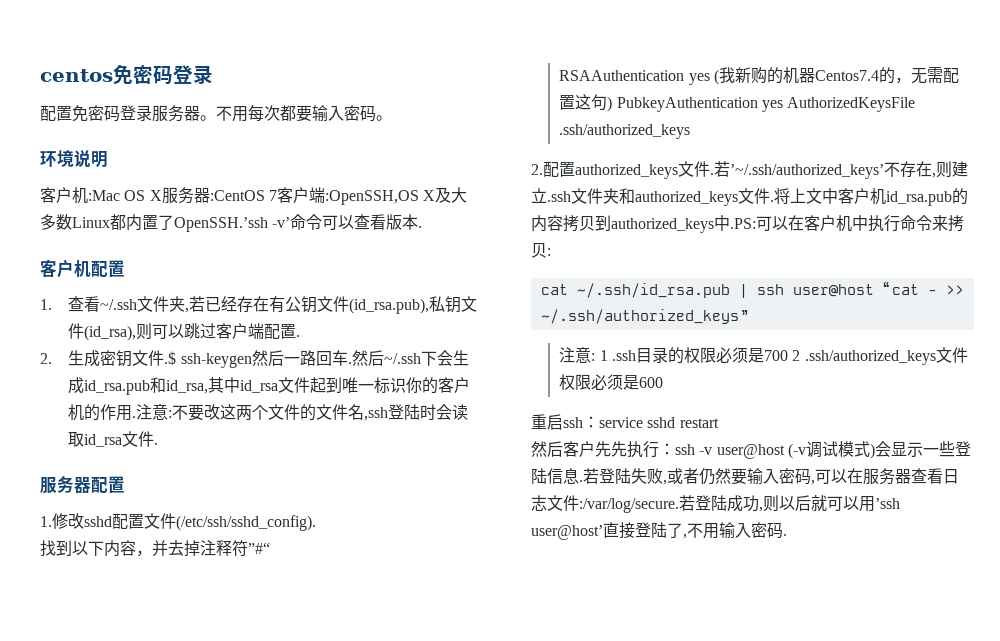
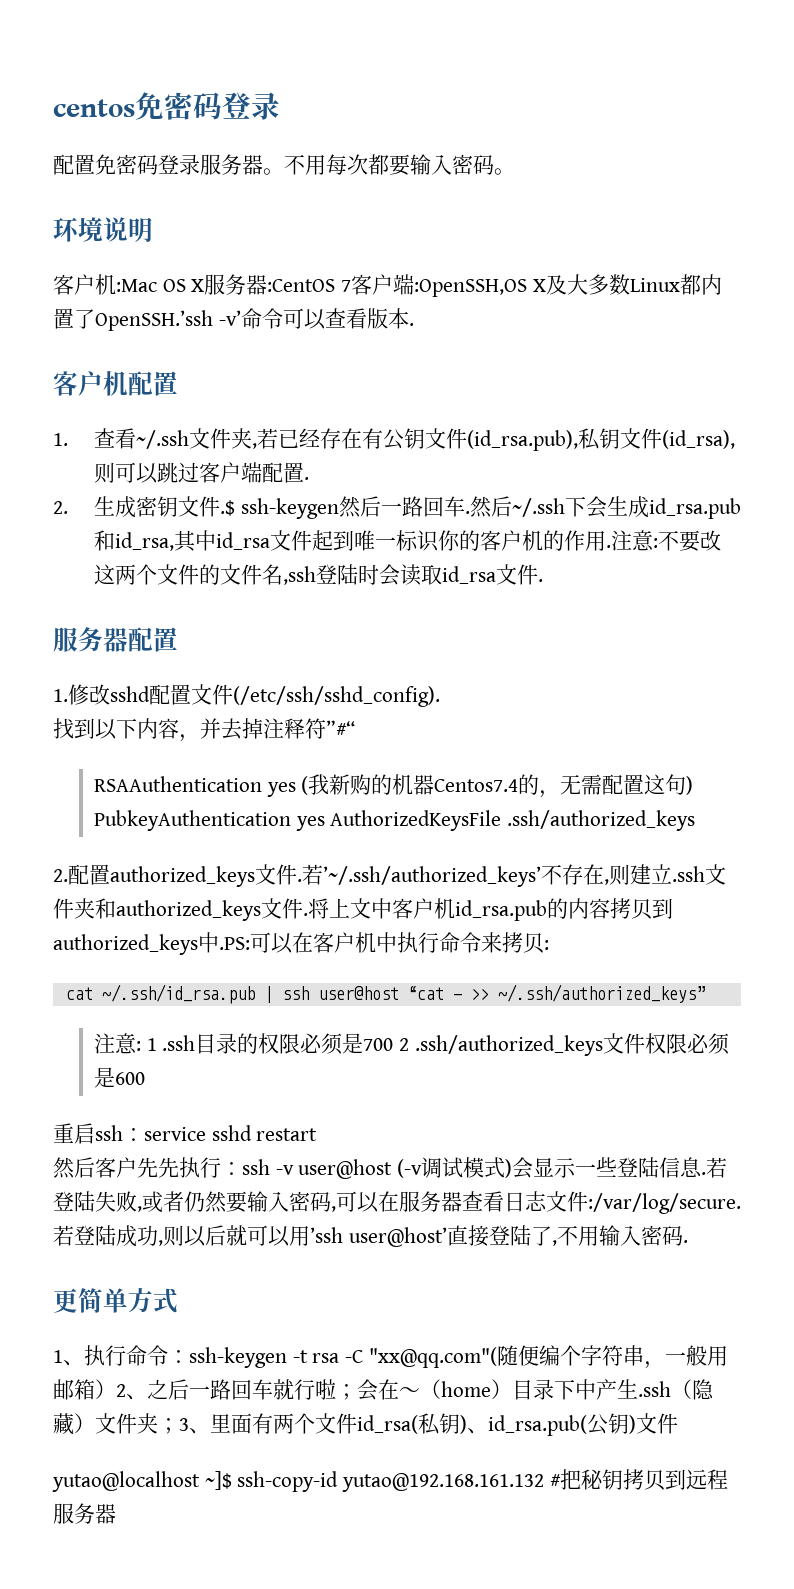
+ 更简单方式
+ 1、执行命令：ssh-keygen -t rsa -C "xx@qq.com"(随便编个字符串，一般用邮箱）2、之后一路回车就行啦；会在～（home）目录下中产生.ssh（隐藏）文件夹；3、里面有两个文件id_rsa(私钥)、id_rsa.pub(公钥)文件
+ yutao@localhost ~]$ ssh-copy-id yutao@192.168.161.132 #把秘钥拷贝到远程服务器

